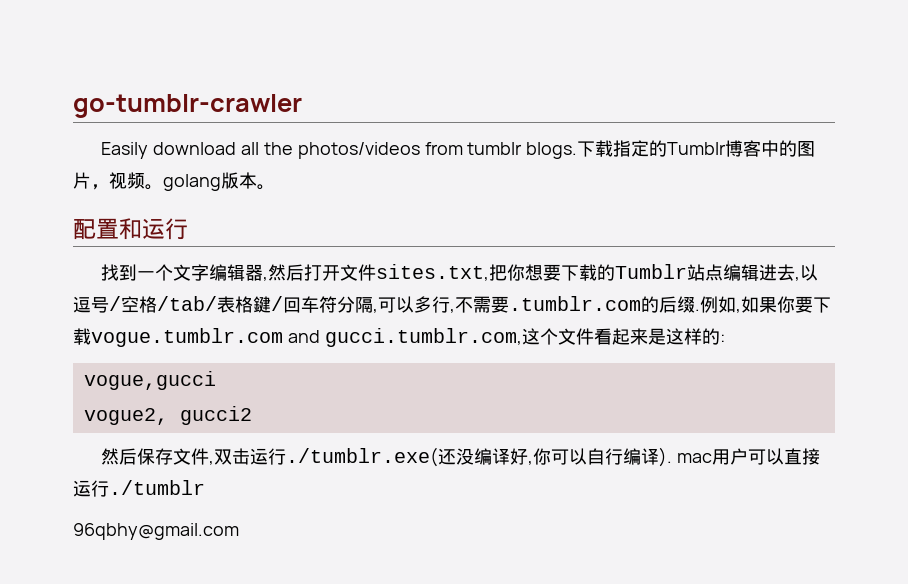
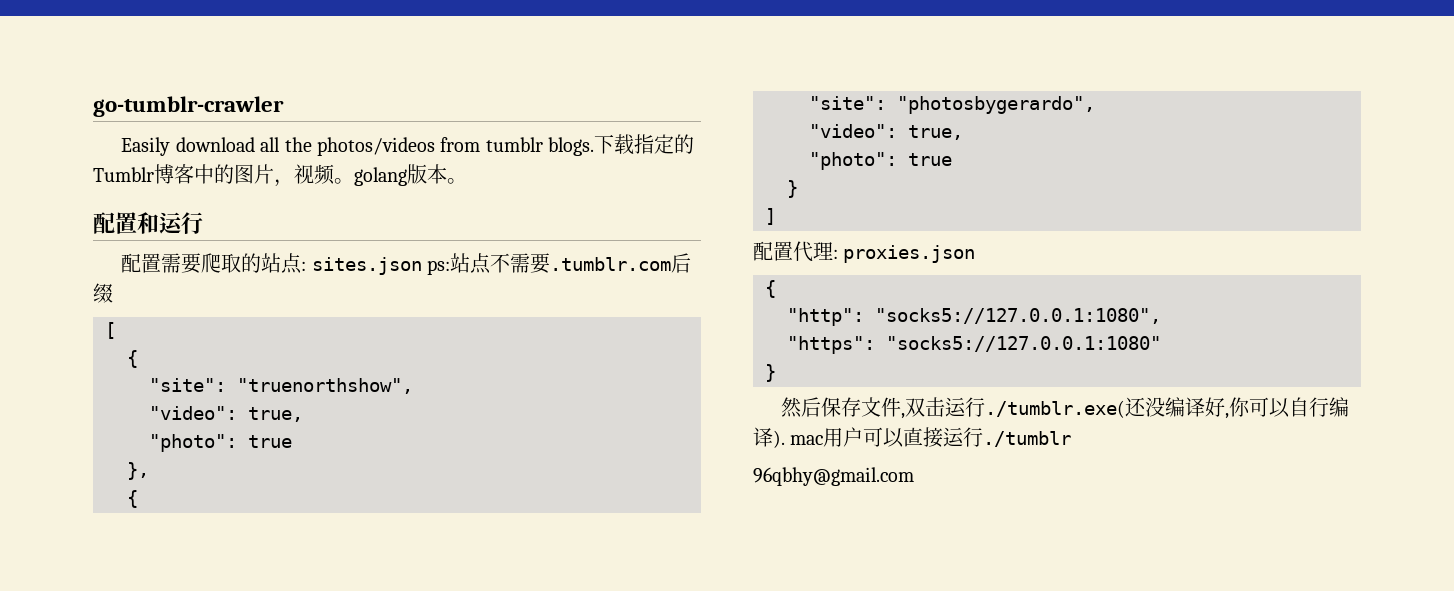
- 找到一个文字编辑器,然后打开文件sites.txt,把你想要下载的Tumblr站点编辑进去,以逗号/空格/tab/表格鍵/回车符分隔,可以多行,不需要.tumblr.com的后缀.例如,如果你要下载vogue.tumblr.com and gucci.tumblr.com,这个文件看起来是这样的:
- vogue,gucci
- vogue2, gucci2
+ 配置需要爬取的站点: sites.json ps:站点不需要.tumblr.com后缀
+ [
+ {
+ "site": "truenorthshow",
+ "video": true,
+ "photo": true
+ },
+ {
+ "site": "photosbygerardo",
+ "video": true,
+ "photo": true
+ }
+ ]
+ 配置代理: proxies.json
+ {
+ "http": "socks5://127.0.0.1:1080",
+ "https": "socks5://127.0.0.1:1080"
+ }

